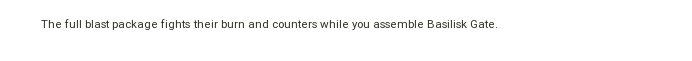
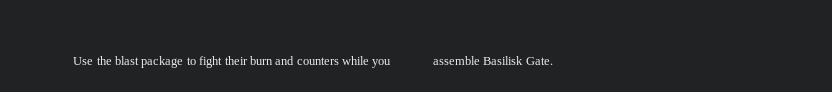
- The full blast package fights their burn and counters while you assemble Basilisk Gate.
+ Use the blast package to fight their burn and counters while you assemble Basilisk Gate.

